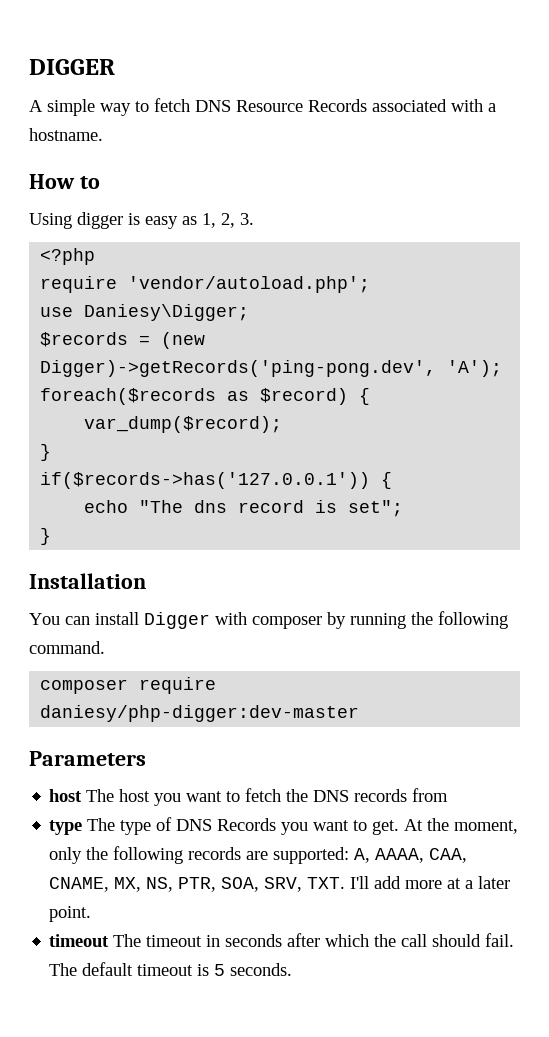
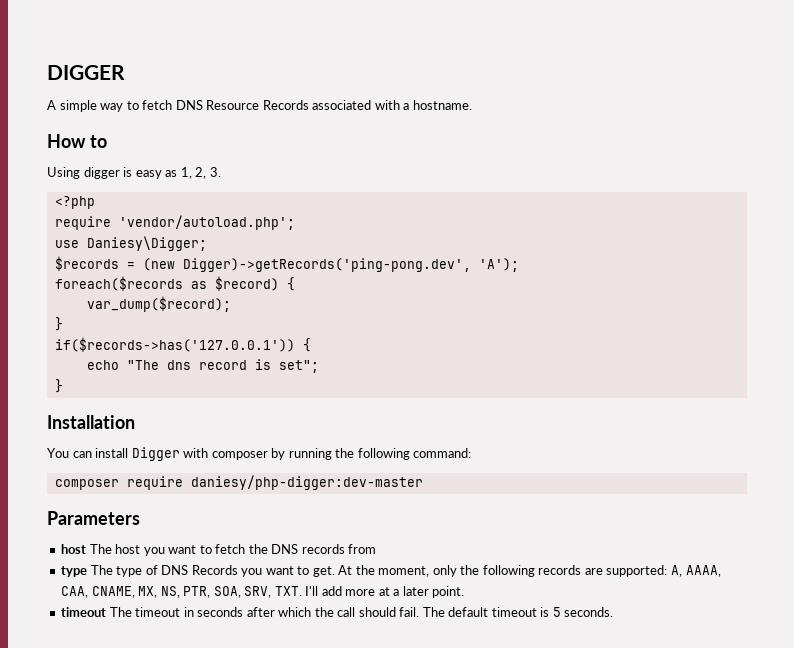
- You can install Digger with composer by running the following command.
+ You can install Digger with composer by running the following command:

